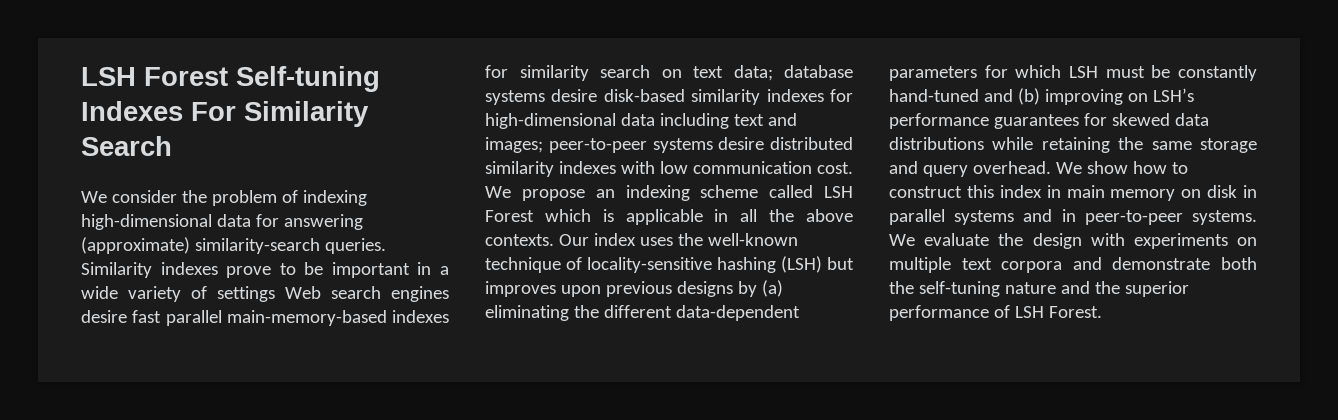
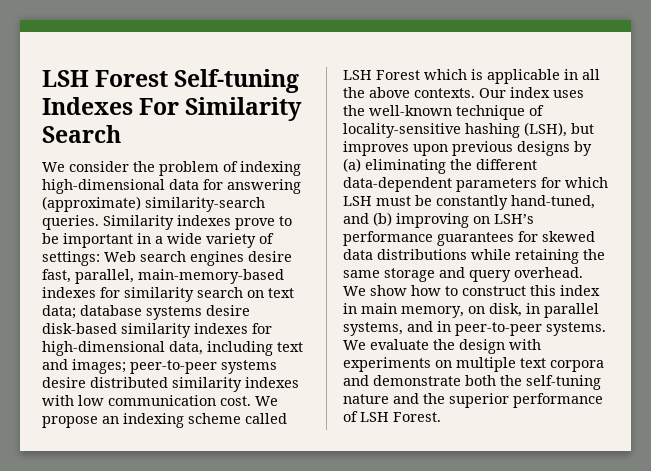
- Similarity indexes prove to be important in a wide variety of settings Web search engines desire fast parallel main-memory-based indexes for similarity search on text data; database systems desire disk-based similarity indexes for high-dimensional data including text and images; peer-to-peer systems desire distributed similarity indexes with low communication cost.
+ Similarity indexes prove to be important in a wide variety of settings: Web search engines desire fast, parallel, main-memory-based indexes for similarity search on text data; database systems desire disk-based similarity indexes for high-dimensional data, including text and images; peer-to-peer systems desire distributed similarity indexes with low communication cost.
- Our index uses the well-known technique of locality-sensitive hashing (LSH) but improves upon previous designs by (a) eliminating the different data-dependent parameters for which LSH must be constantly hand-tuned and (b) improving on LSH’s performance guarantees for skewed data distributions while retaining the same storage and query overhead.
+ Our index uses the well-known technique of locality-sensitive hashing (LSH), but improves upon previous designs by (a) eliminating the different data-dependent parameters for which LSH must be constantly hand-tuned, and (b) improving on LSH’s performance guarantees for skewed data distributions while retaining the same storage and query overhead.
- We show how to construct this index in main memory on disk in parallel systems and in peer-to-peer systems.
+ We show how to construct this index in main memory, on disk, in parallel systems, and in peer-to-peer systems.

